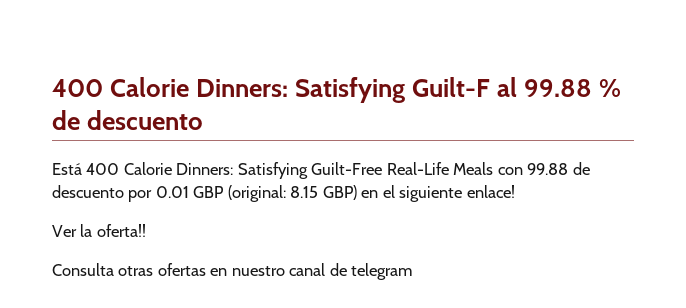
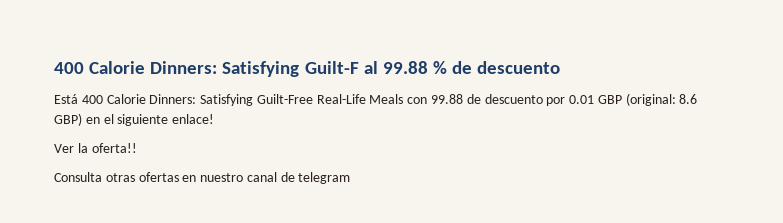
- Está 400 Calorie Dinners: Satisfying Guilt-Free Real-Life Meals con 99.88 de descuento por 0.01 GBP (original: 8.15 GBP) en el siguiente enlace!
+ Está 400 Calorie Dinners: Satisfying Guilt-Free Real-Life Meals con 99.88 de descuento por 0.01 GBP (original: 8.6 GBP) en el siguiente enlace!

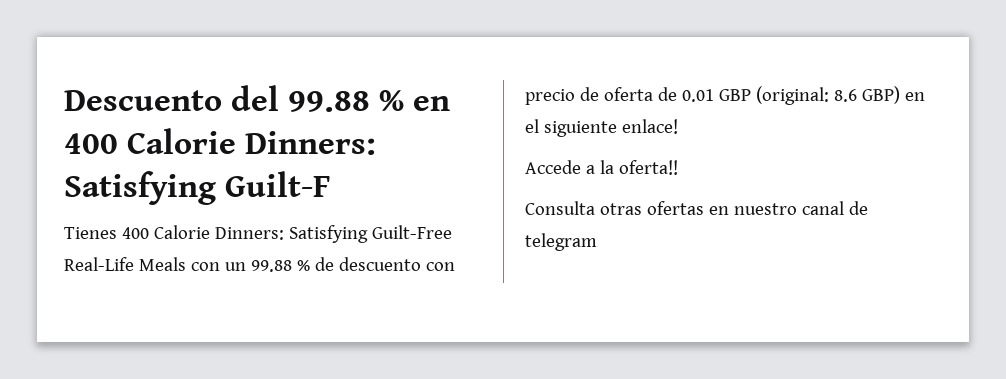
- 400 Calorie Dinners: Satisfying Guilt-F al 99.88 % de descuento
- Está 400 Calorie Dinners: Satisfying Guilt-Free Real-Life Meals con 99.88 de descuento por 0.01 GBP (original: 8.6 GBP) en el siguiente enlace!
+ Descuento del 99.88 % en 400 Calorie Dinners: Satisfying Guilt-F
+ Tienes 400 Calorie Dinners: Satisfying Guilt-Free Real-Life Meals con un 99.88 % de descuento con precio de oferta de 0.01 GBP (original: 8.6 GBP) en el siguiente enlace!
- Ver la oferta!!
+ Accede a la oferta!!

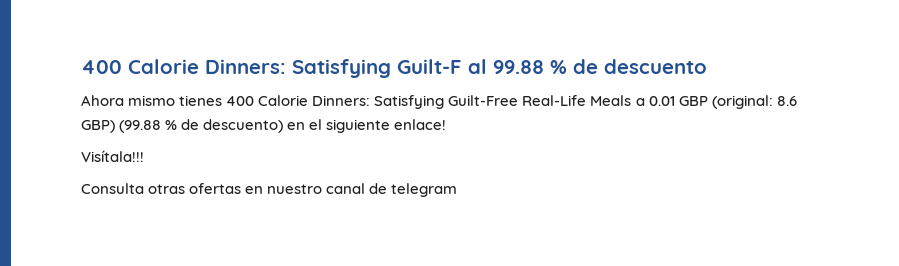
- Descuento del 99.88 % en 400 Calorie Dinners: Satisfying Guilt-F
- Tienes 400 Calorie Dinners: Satisfying Guilt-Free Real-Life Meals con un 99.88 % de descuento con precio de oferta de 0.01 GBP (original: 8.6 GBP) en el siguiente enlace!
+ 400 Calorie Dinners: Satisfying Guilt-F al 99.88 % de descuento
+ Ahora mismo tienes 400 Calorie Dinners: Satisfying Guilt-Free Real-Life Meals a 0.01 GBP (original: 8.6 GBP) (99.88 % de descuento) en el siguiente enlace!
- Accede a la oferta!!
+ Visítala!!!

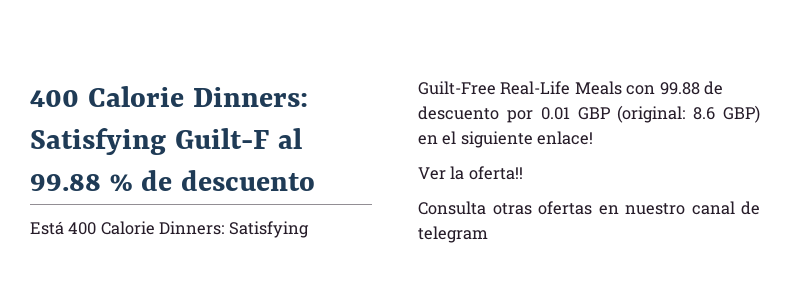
- Ahora mismo tienes 400 Calorie Dinners: Satisfying Guilt-Free Real-Life Meals a 0.01 GBP (original: 8.6 GBP) (99.88 % de descuento) en el siguiente enlace!
+ Está 400 Calorie Dinners: Satisfying Guilt-Free Real-Life Meals con 99.88 de descuento por 0.01 GBP (original: 8.6 GBP) en el siguiente enlace!
- Visítala!!!
+ Ver la oferta!!

